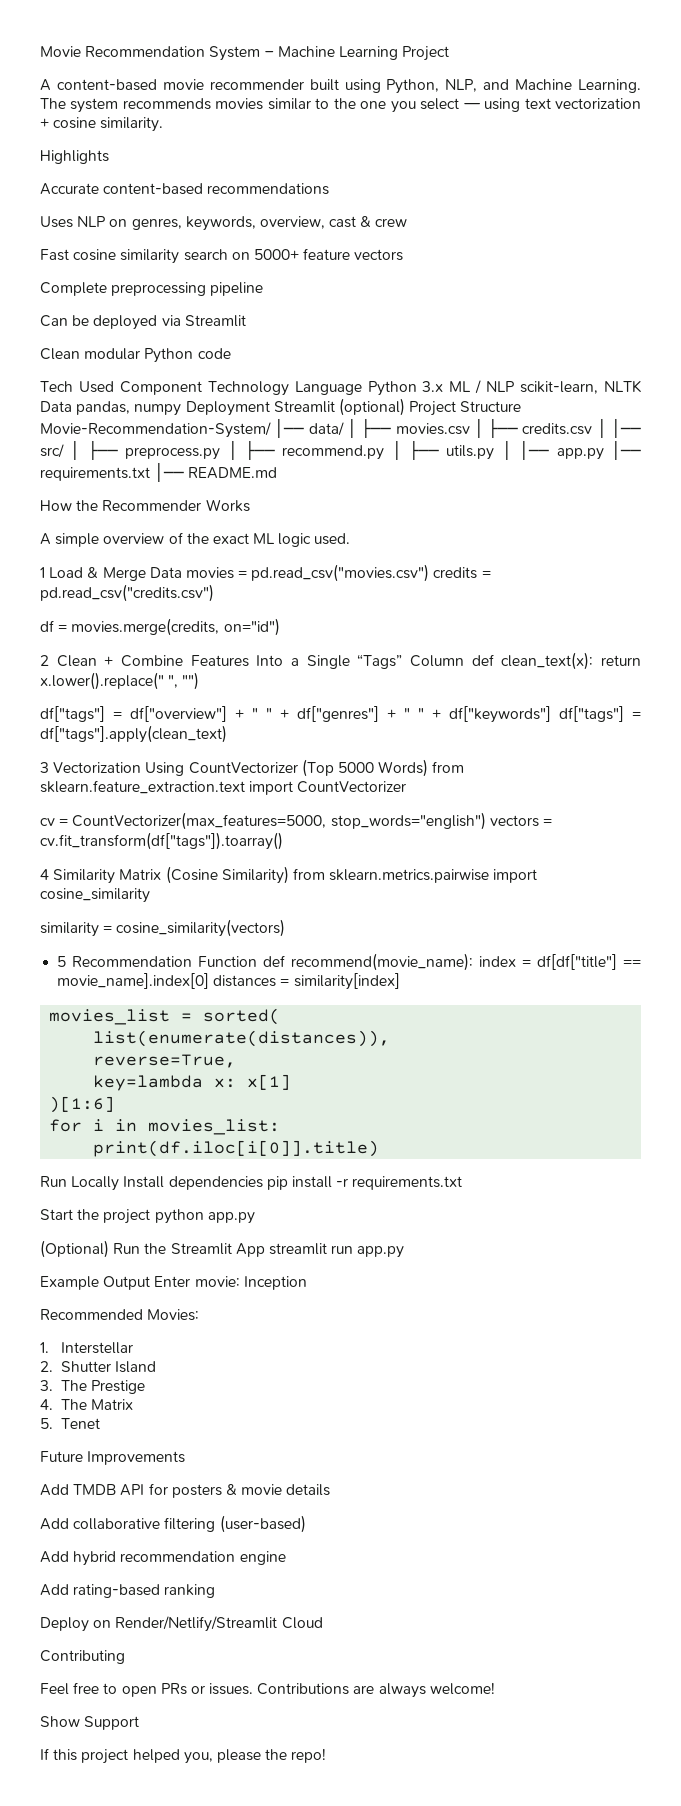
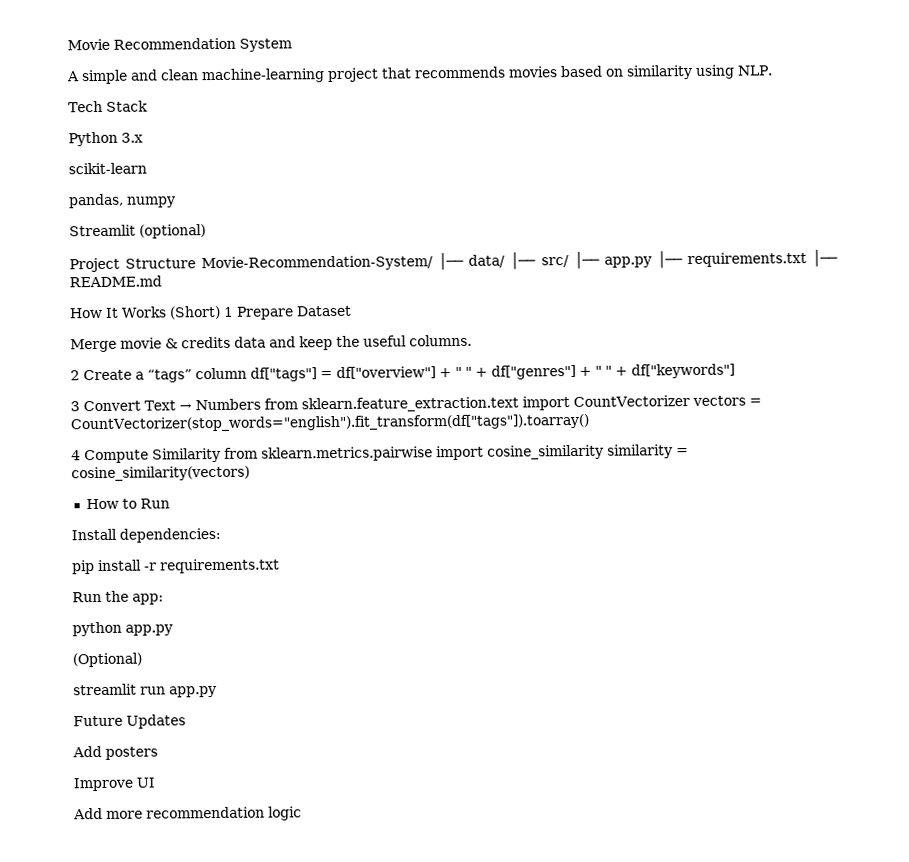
- Movie Recommendation System – Machine Learning Project
- A content-based movie recommender built using Python, NLP, and Machine Learning. The system recommends movies similar to the one you select — using text vectorization + cosine similarity.
- Highlights
- Accurate content-based recommendations
- Uses NLP on genres, keywords, overview, cast & crew
- Fast cosine similarity search on 5000+ feature vectors
- Complete preprocessing pipeline
- Can be deployed via Streamlit
- Clean modular Python code
- Tech Used Component Technology Language Python 3.x ML / NLP scikit-learn, NLTK Data pandas, numpy Deployment Streamlit (optional) Project Structure Movie-Recommendation-System/ │── data/ │ ├── movies.csv │ ├── credits.csv │ │── src/ │ ├── preprocess.py │ ├── recommend.py │ ├── utils.py │ │── app.py │── requirements.txt │── README.md
+ Movie Recommendation System
+ A simple and clean machine-learning project that recommends movies based on similarity using NLP.
+ Tech Stack
+ Python 3.x
+ scikit-learn
+ pandas, numpy
+ Streamlit (optional)
+ Project Structure Movie-Recommendation-System/ │── data/ │── src/ │── app.py │── requirements.txt │── README.md
- How the Recommender Works
- A simple overview of the exact ML logic used.
- 1 Load & Merge Data movies = pd.read_csv("movies.csv") credits = pd.read_csv("credits.csv")
- df = movies.merge(credits, on="id")
- 2 Clean + Combine Features Into a Single “Tags” Column def clean_text(x): return x.lower().replace(" ", "")
- df["tags"] = df["overview"] + " " + df["genres"] + " " + df["keywords"] df["tags"] = df["tags"].apply(clean_text)
- 3 Vectorization Using CountVectorizer (Top 5000 Words) from sklearn.feature_extraction.text import CountVectorizer
- cv = CountVectorizer(max_features=5000, stop_words="english") vectors = cv.fit_transform(df["tags"]).toarray()
+ How It Works (Short) 1 Prepare Dataset
+ Merge movie & credits data and keep the useful columns.
+ 2 Create a “tags” column df["tags"] = df["overview"] + " " + df["genres"] + " " + df["keywords"]
+ 3 Convert Text → Numbers from sklearn.feature_extraction.text import CountVectorizer vectors = CountVectorizer(stop_words="english").fit_transform(df["tags"]).toarray()
- 4 Similarity Matrix (Cosine Similarity) from sklearn.metrics.pairwise import cosine_similarity
- similarity = cosine_similarity(vectors)
+ 4 Compute Similarity from sklearn.metrics.pairwise import cosine_similarity similarity = cosine_similarity(vectors)
- 5 Recommendation Function def recommend(movie_name): index = df[df["title"] == movie_name].index[0] distances = similarity[index]
- movies_list = sorted(
- list(enumerate(distances)),
- reverse=True,
- key=lambda x: x[1]
- )[1:6]
- for i in movies_list:
- print(df.iloc[i[0]].title)
- Run Locally Install dependencies pip install -r requirements.txt
+ How to Run
+ Install dependencies:
+ pip install -r requirements.txt
- Start the project python app.py
+ Run the app:
+ python app.py
- (Optional) Run the Streamlit App streamlit run app.py
+ (Optional)
+ streamlit run app.py
- Example Output Enter movie: Inception
- Recommended Movies:
- 1. Interstellar
- 2. Shutter Island
- 3. The Prestige
- 4. The Matrix
- 5. Tenet
- Future Improvements
- Add TMDB API for posters & movie details
- Add collaborative filtering (user-based)
- Add hybrid recommendation engine
- Add rating-based ranking
- Deploy on Render/Netlify/Streamlit Cloud
- Contributing
- Feel free to open PRs or issues. Contributions are always welcome!
- Show Support
- If this project helped you, please the repo!
+ Future Updates
+ Add posters
+ Improve UI
+ Add more recommendation logic

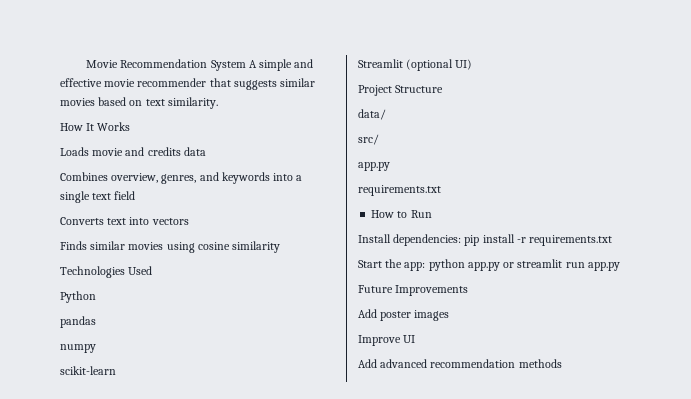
- Movie Recommendation System
- A simple and clean machine-learning project that recommends movies based on similarity using NLP.
- Tech Stack
- Python 3.x
+ Movie Recommendation System A simple and effective movie recommender that suggests similar movies based on text similarity.
+ How It Works
+ Loads movie and credits data
+ Combines overview, genres, and keywords into a single text field
+ Converts text into vectors
+ Finds similar movies using cosine similarity
+ Technologies Used
+ Python
+ pandas
+ numpy
  scikit-learn
- pandas, numpy
- Streamlit (optional)
- Project Structure Movie-Recommendation-System/ │── data/ │── src/ │── app.py │── requirements.txt │── README.md
- How It Works (Short) 1 Prepare Dataset
- Merge movie & credits data and keep the useful columns.
- 2 Create a “tags” column df["tags"] = df["overview"] + " " + df["genres"] + " " + df["keywords"]
- 3 Convert Text → Numbers from sklearn.feature_extraction.text import CountVectorizer vectors = CountVectorizer(stop_words="english").fit_transform(df["tags"]).toarray()
- 4 Compute Similarity from sklearn.metrics.pairwise import cosine_similarity similarity = cosine_similarity(vectors)
+ Streamlit (optional UI)
+ Project Structure
+ data/
+ src/
+ app.py
+ requirements.txt
- Install dependencies:
- pip install -r requirements.txt
+ Install dependencies: pip install -r requirements.txt
- Run the app:
- python app.py
- (Optional)
- streamlit run app.py
+ Start the app: python app.py or streamlit run app.py
- Future Updates
- Add posters
+ Future Improvements
+ Add poster images
- Add more recommendation logic
+ Add advanced recommendation methods

